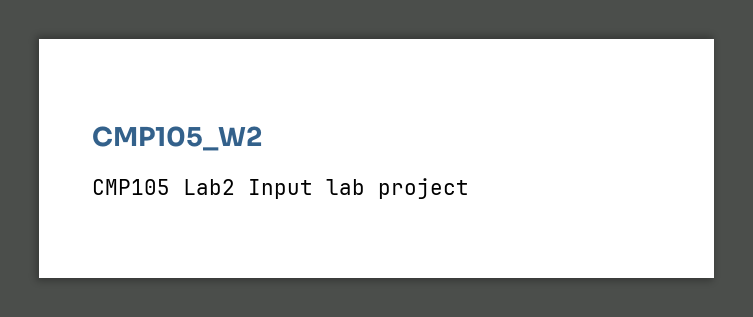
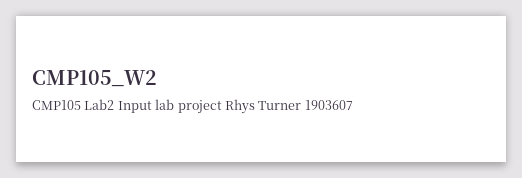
- CMP105 Lab2 Input lab project
+ CMP105 Lab2 Input lab project Rhys Turner 1903607

